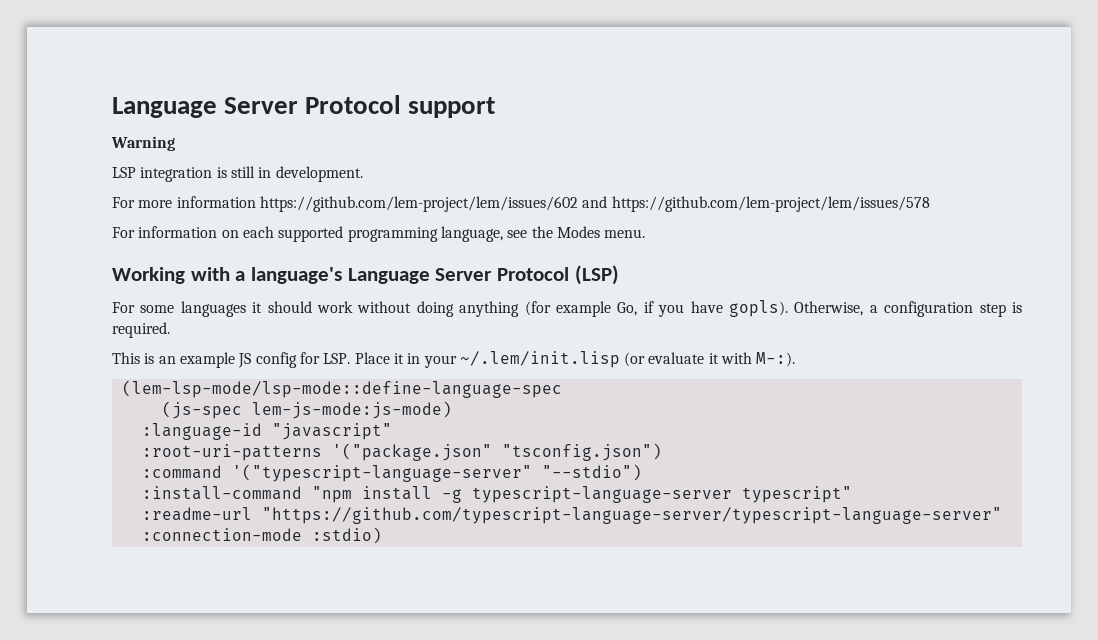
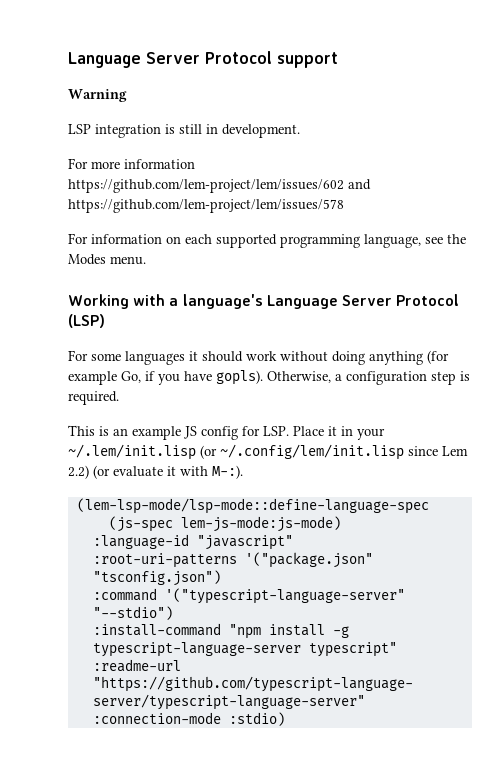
- This is an example JS config for LSP. Place it in your ~/.lem/init.lisp (or evaluate it with M-:).
+ This is an example JS config for LSP. Place it in your ~/.lem/init.lisp (or ~/.config/lem/init.lisp since Lem 2.2) (or evaluate it with M-:).

